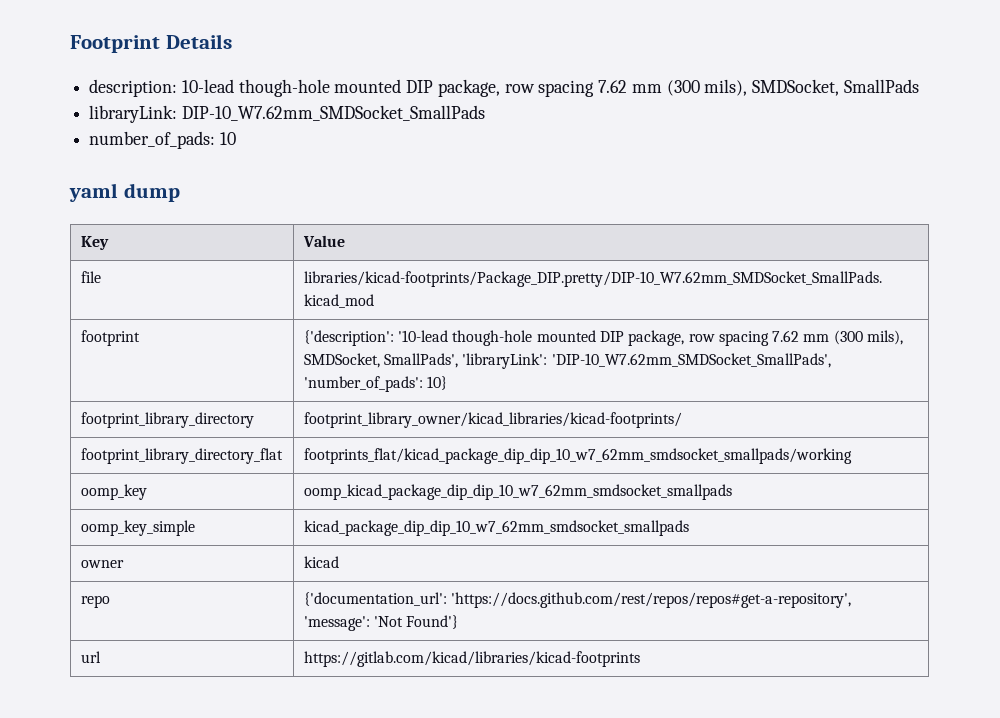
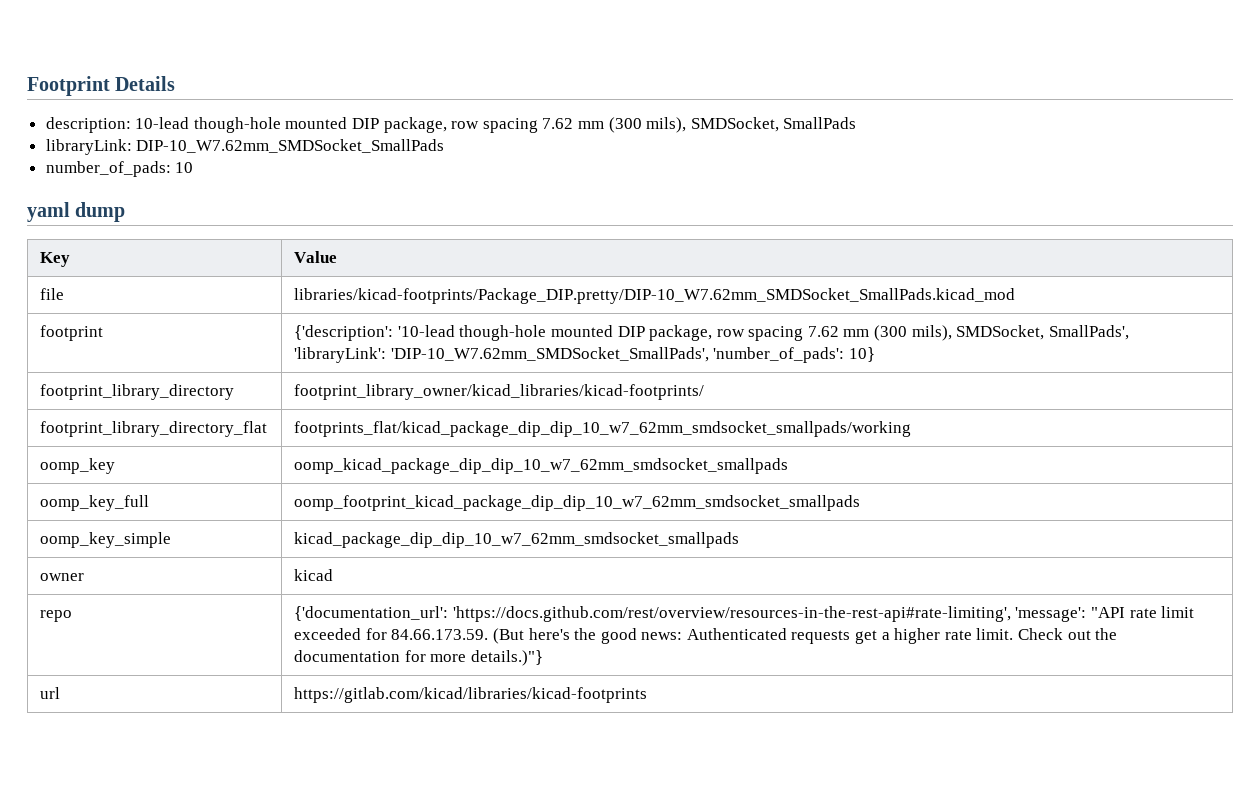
+ oomp_key_full | oomp_footprint_kicad_package_dip_dip_10_w7_62mm_smdsocket_smallpads
- repo | {'documentation_url': 'https://docs.github.com/rest/repos/repos#get-a-repository', 'message': 'Not Found'}
+ repo | {'documentation_url': 'https://docs.github.com/rest/overview/resources-in-the-rest-api#rate-limiting', 'message': "API rate limit exceeded for 84.66.173.59. (But here's the good news: Authenticated requests get a higher rate limit. Check out the documentation for more details.)"}

